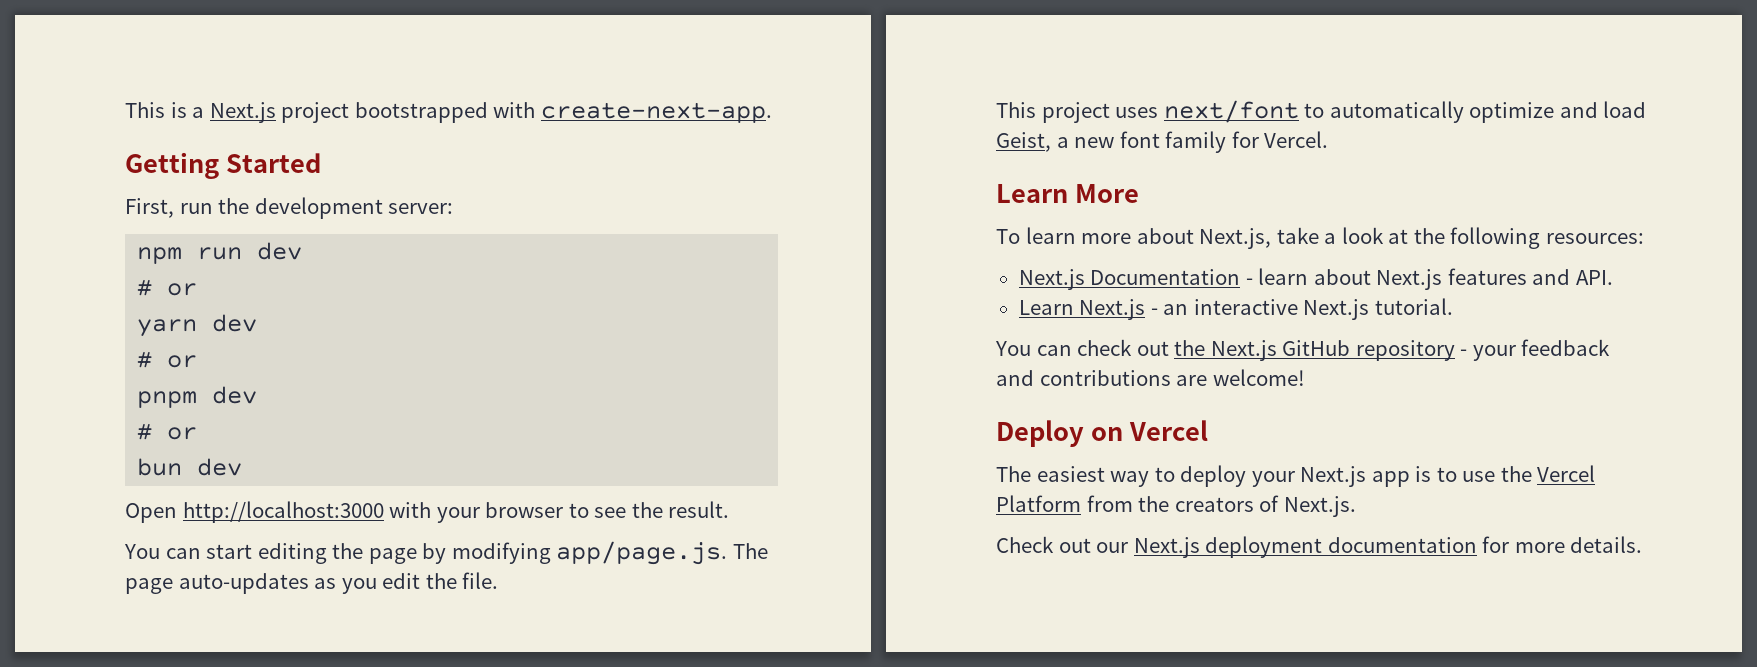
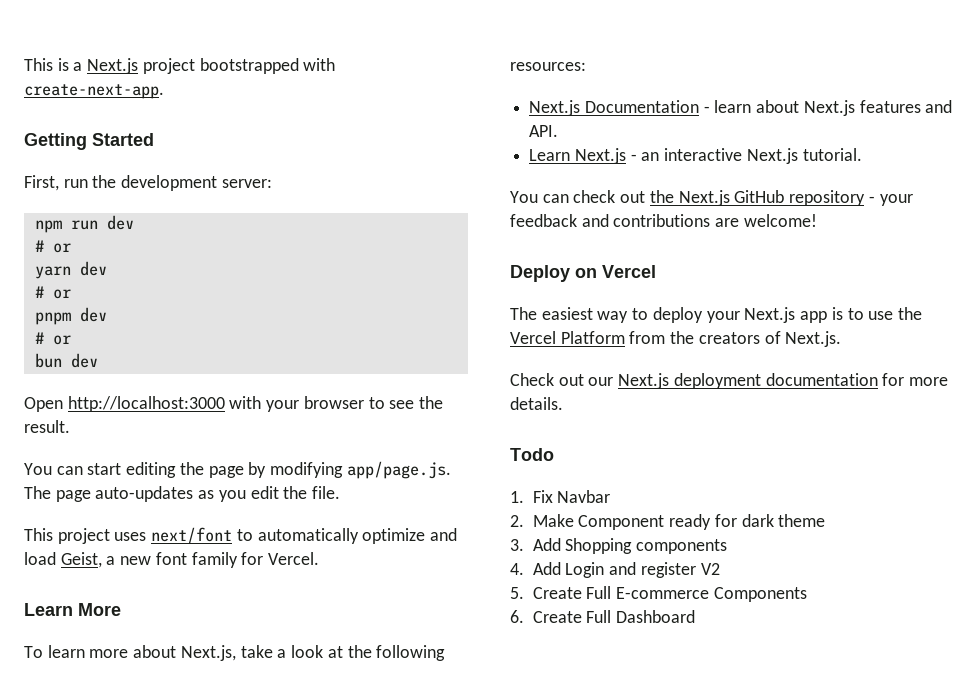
+ Todo
+ 1. Fix Navbar
+ 2. Make Component ready for dark theme
+ 3. Add Shopping components
+ 4. Add Login and register V2
+ 5. Create Full E-commerce Components
+ 6. Create Full Dashboard

